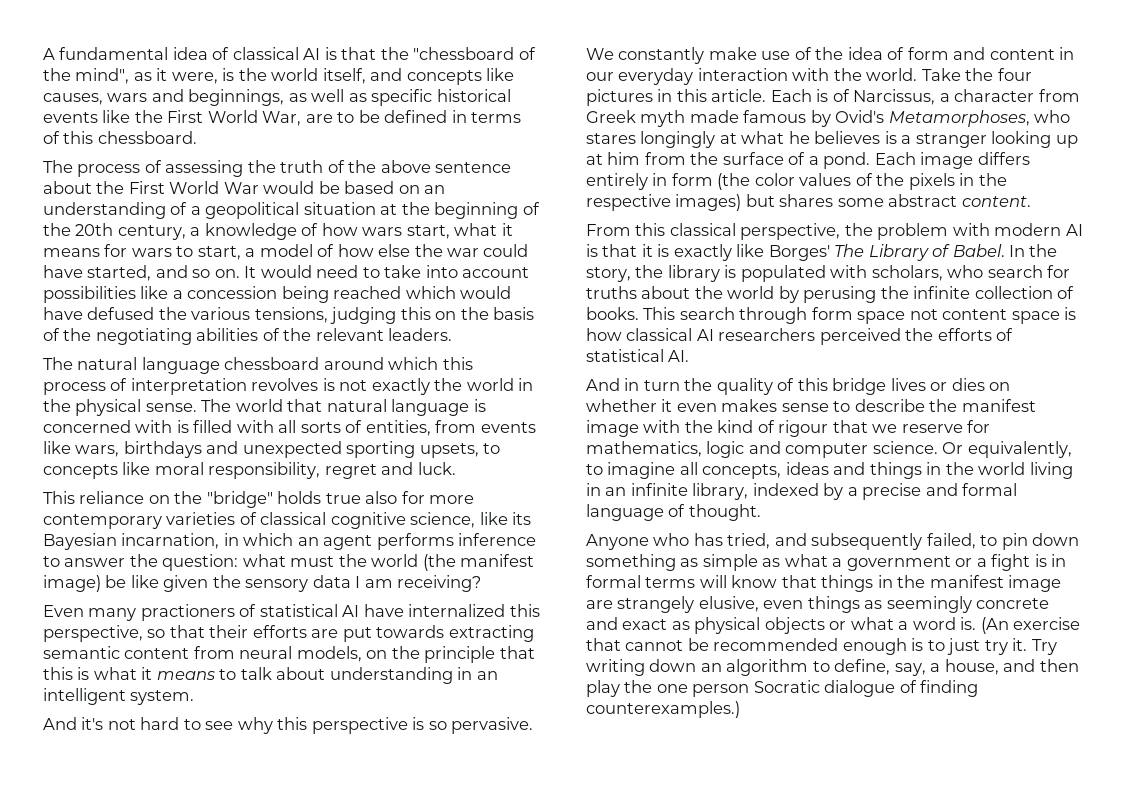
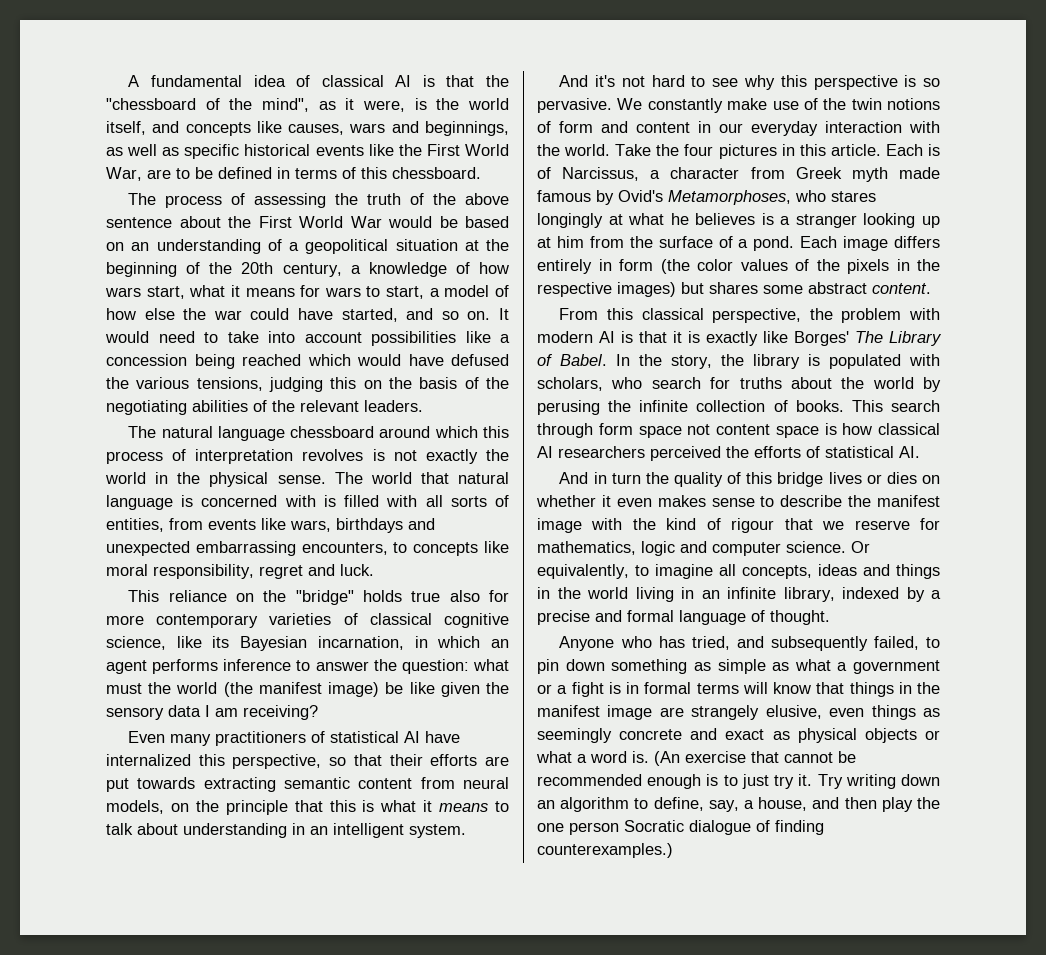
- The world that natural language is concerned with is filled with all sorts of entities, from events like wars, birthdays and unexpected sporting upsets, to concepts like moral responsibility, regret and luck.
+ The world that natural language is concerned with is filled with all sorts of entities, from events like wars, birthdays and unexpected embarrassing encounters, to concepts like moral responsibility, regret and luck.
- Even many practioners of statistical AI have internalized this perspective, so that their efforts are put towards extracting semantic content from neural models, on the principle that this is what it means to talk about understanding in an intelligent system.
+ Even many practitioners of statistical AI have internalized this perspective, so that their efforts are put towards extracting semantic content from neural models, on the principle that this is what it means to talk about understanding in an intelligent system.
- We constantly make use of the idea of form and content in our everyday interaction with the world.
+ We constantly make use of the twin notions of form and content in our everyday interaction with the world.

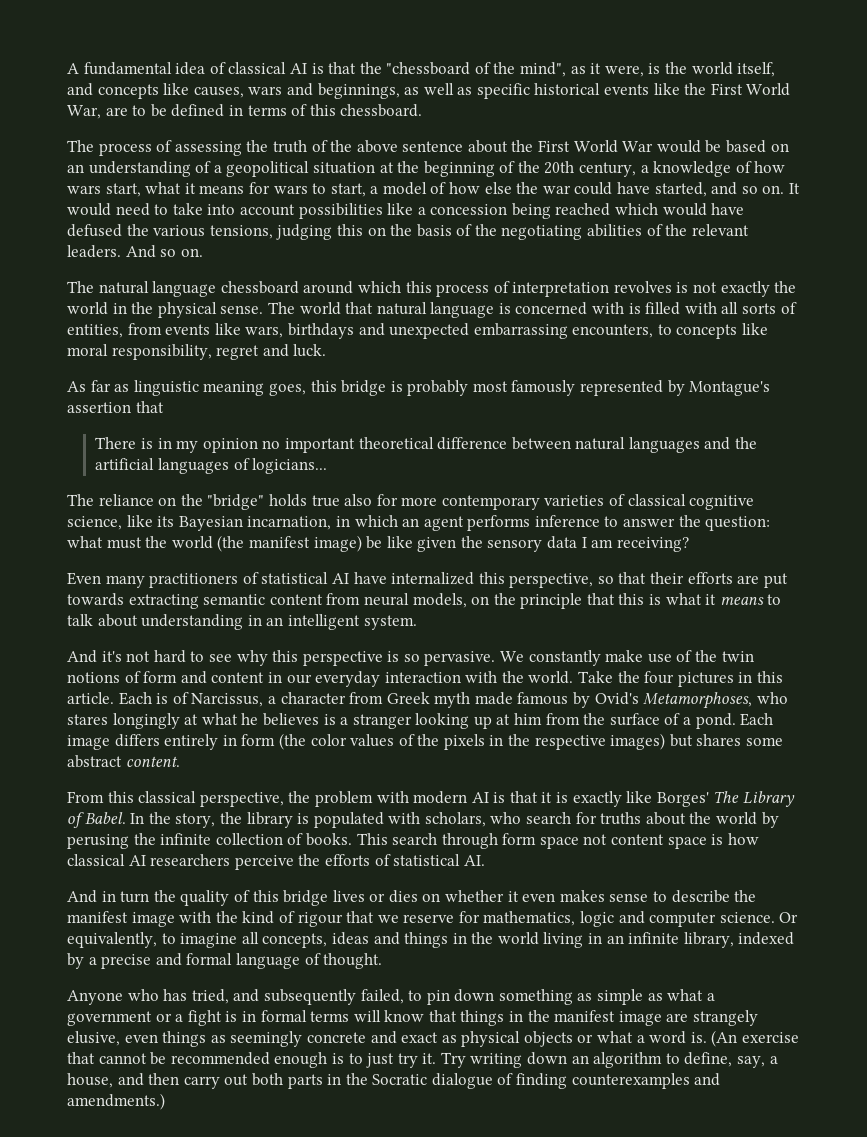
+ And so on.
- This reliance on the "bridge" holds true also for more contemporary varieties of classical cognitive science, like its Bayesian incarnation, in which an agent performs inference to answer the question: what must the world (the manifest image) be like given the sensory data I am receiving?
+ As far as linguistic meaning goes, this bridge is probably most famously represented by Montague's assertion that
+ There is in my opinion no important theoretical difference between natural languages and the artificial languages of logicians...
+ The reliance on the "bridge" holds true also for more contemporary varieties of classical cognitive science, like its Bayesian incarnation, in which an agent performs inference to answer the question: what must the world (the manifest image) be like given the sensory data I am receiving?
- This search through form space not content space is how classical AI researchers perceived the efforts of statistical AI.
+ This search through form space not content space is how classical AI researchers perceive the efforts of statistical AI.
- Try writing down an algorithm to define, say, a house, and then play the one person Socratic dialogue of finding counterexamples.)
+ Try writing down an algorithm to define, say, a house, and then carry out both parts in the Socratic dialogue of finding counterexamples and amendments.)

